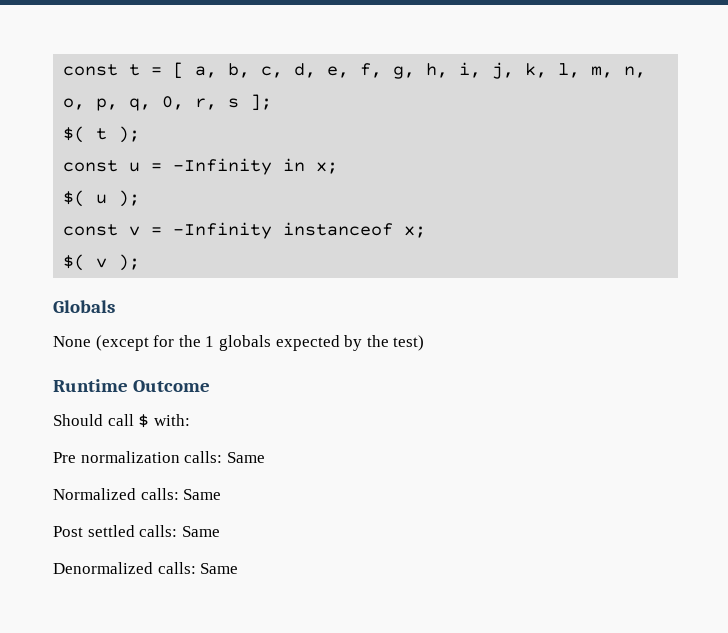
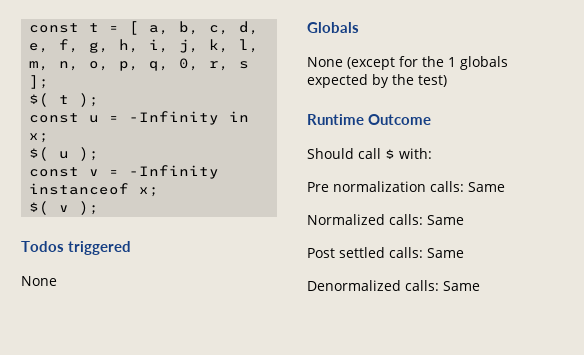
+ Todos triggered
+ None

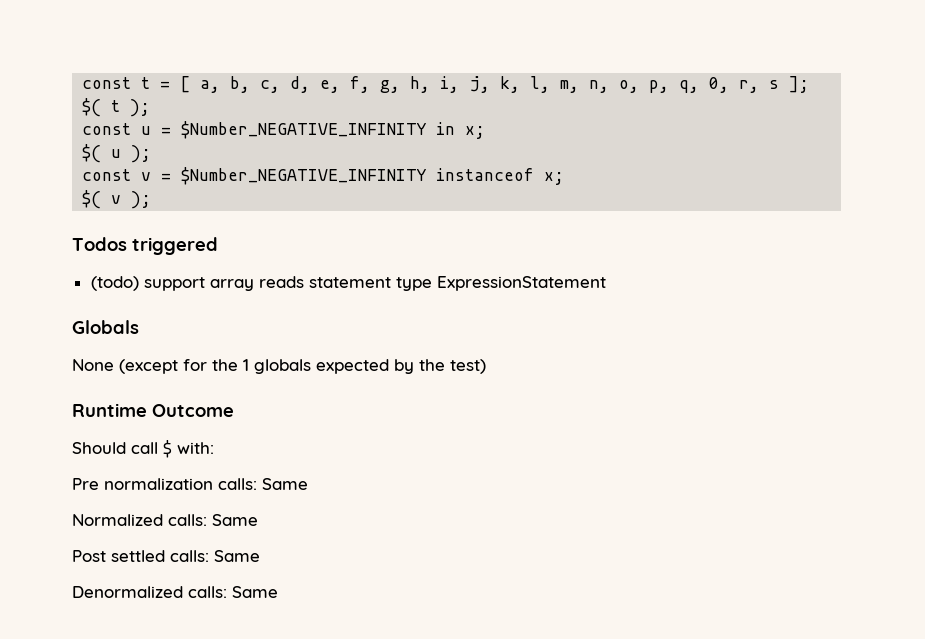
- const u = -Infinity in x;
+ const u = $Number_NEGATIVE_INFINITY in x;
- const v = -Infinity instanceof x;
+ const v = $Number_NEGATIVE_INFINITY instanceof x;
  Todos triggered
- None
+ (todo) support array reads statement type ExpressionStatement

